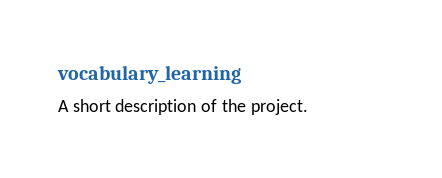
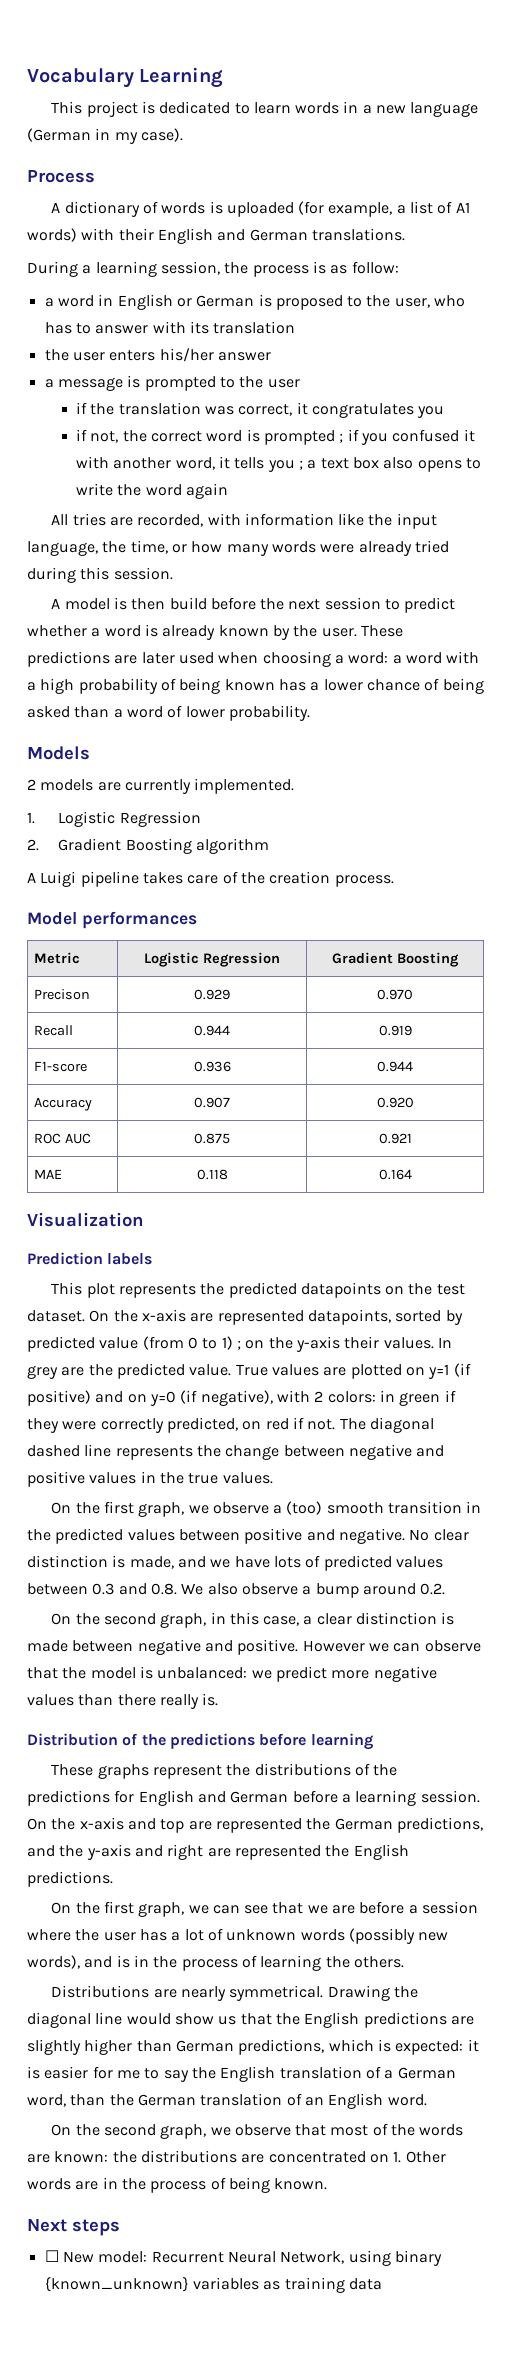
- vocabulary_learning
- A short description of the project.
+ Vocabulary Learning
+ This project is dedicated to learn words in a new language (German in my case).
+ Process
+ A dictionary of words is uploaded (for example, a list of A1 words) with their English and German translations.
+ During a learning session, the process is as follow:
+ a word in English or German is proposed to the user, who has to answer with its translation
+ the user enters his/her answer
+ a message is prompted to the user
+ if the translation was correct, it congratulates you
+ if not, the correct word is prompted ; if you confused it with another word, it tells you ; a text box also opens to write the word again
+ All tries are recorded, with information like the input language, the time, or how many words were already tried during this session.
+ A model is then build before the next session to predict whether a word is already known by the user. These predictions are later used when choosing a word: a word with a high probability of being known has a lower chance of being asked than a word of lower probability.
+ Models
+ 2 models are currently implemented.
+ 1. Logistic Regression
+ 2. Gradient Boosting algorithm
+ A Luigi pipeline takes care of the creation process.
+ Model performances
+ Metric | Logistic Regression | Gradient Boosting
+ Precison | 0.929 | 0.970
+ Recall | 0.944 | 0.919
+ F1-score | 0.936 | 0.944
+ Accuracy | 0.907 | 0.920
+ ROC AUC | 0.875 | 0.921
+ MAE | 0.118 | 0.164
+ Visualization
+ Prediction labels
+ This plot represents the predicted datapoints on the test dataset. On the x-axis are represented datapoints, sorted by predicted value (from 0 to 1) ; on the y-axis their values. In grey are the predicted value. True values are plotted on y=1 (if positive) and on y=0 (if negative), with 2 colors: in green if they were correctly predicted, on red if not. The diagonal dashed line represents the change between negative and positive values in the true values.
+ On the first graph, we observe a (too) smooth transition in the predicted values between positive and negative. No clear distinction is made, and we have lots of predicted values between 0.3 and 0.8. We also observe a bump around 0.2.
+ On the second graph, in this case, a clear distinction is made between negative and positive. However we can observe that the model is unbalanced: we predict more negative values than there really is.
+ Distribution of the predictions before learning
+ These graphs represent the distributions of the predictions for English and German before a learning session. On the x-axis and top are represented the German predictions, and the y-axis and right are represented the English predictions.
+ On the first graph, we can see that we are before a session where the user has a lot of unknown words (possibly new words), and is in the process of learning the others.
+ Distributions are nearly symmetrical. Drawing the diagonal line would show us that the English predictions are slightly higher than German predictions, which is expected: it is easier for me to say the English translation of a German word, than the German translation of an English word.
+ On the second graph, we observe that most of the words are known: the distributions are concentrated on 1. Other words are in the process of being known.
+ Next steps
+ ☐ New model: Recurrent Neural Network, using binary {known_unknown} variables as training data

